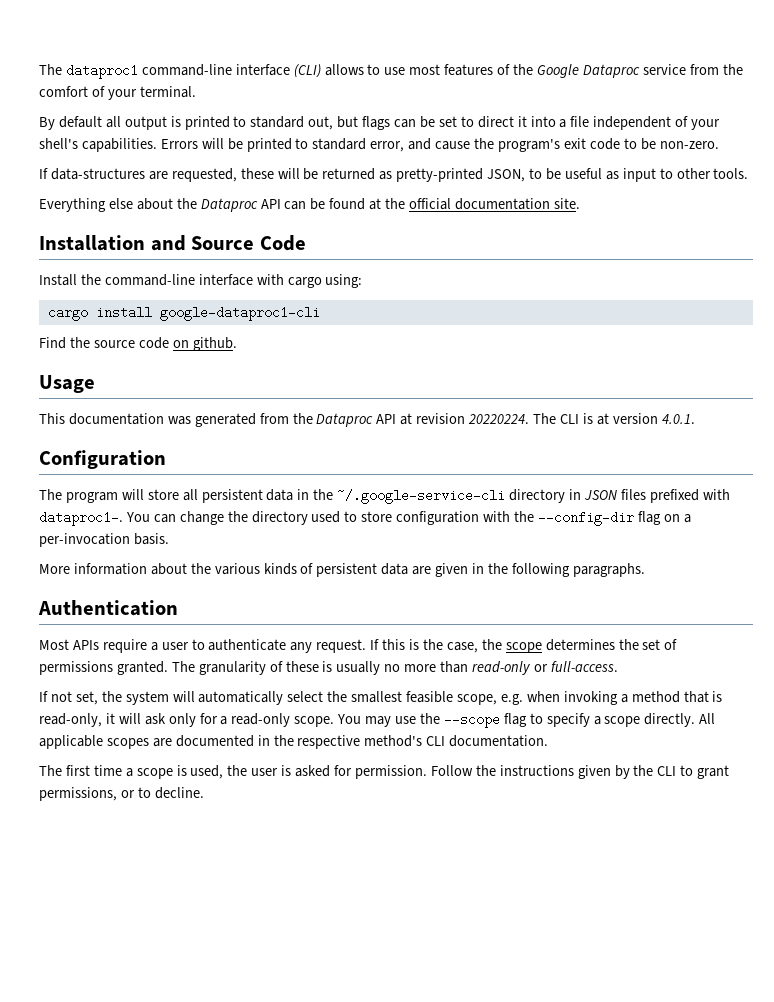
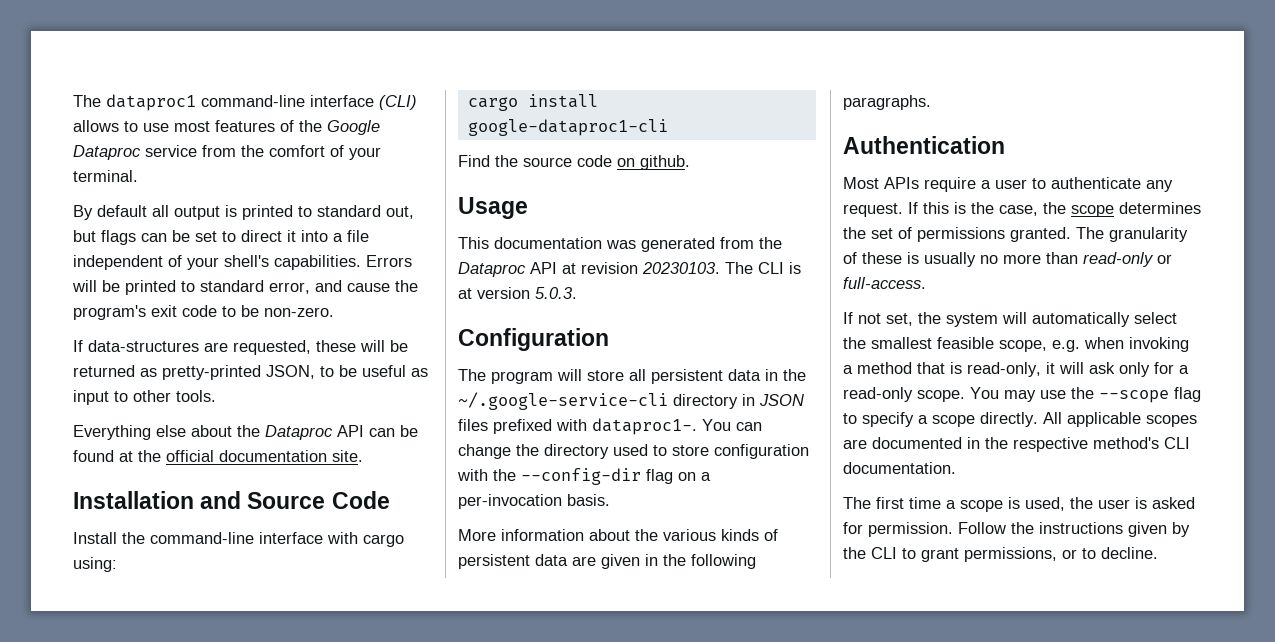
- This documentation was generated from the Dataproc API at revision 20220224.
+ This documentation was generated from the Dataproc API at revision 20230103.
- The CLI is at version 4.0.1.
+ The CLI is at version 5.0.3.

